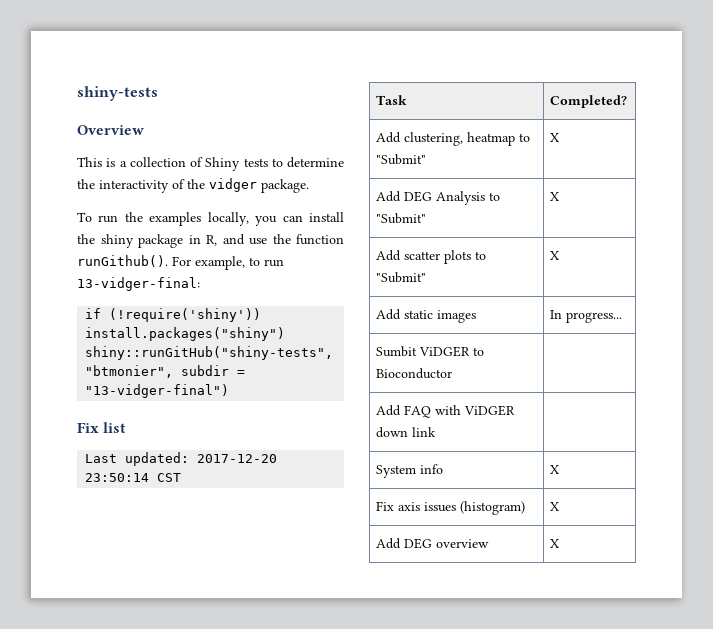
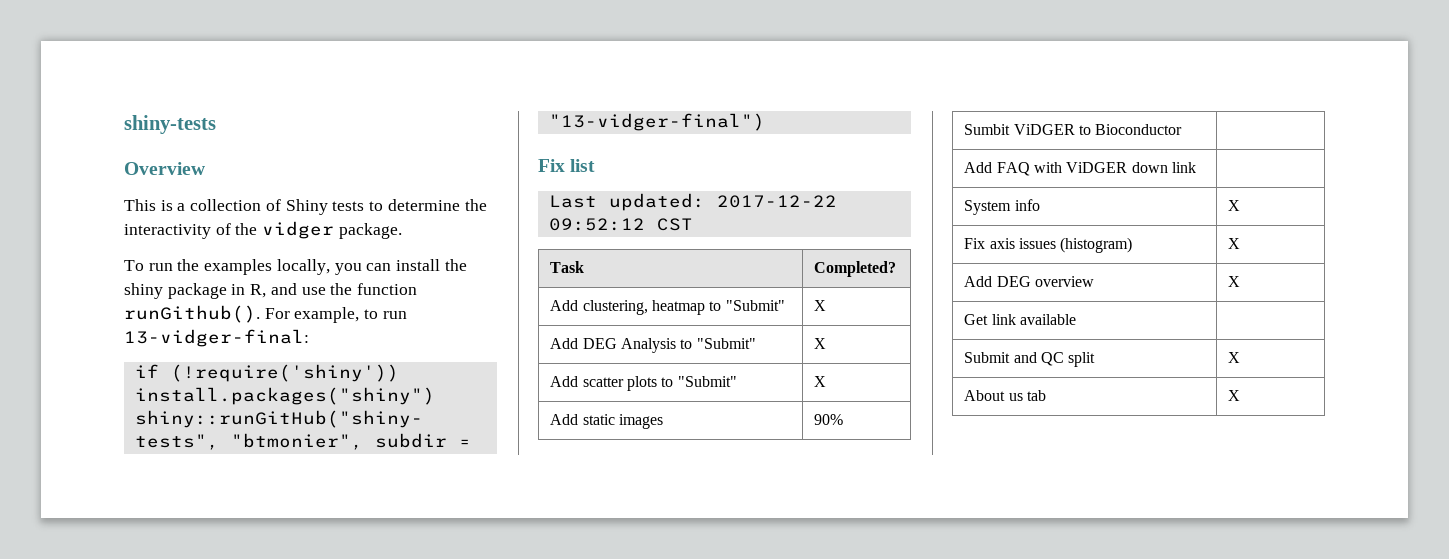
- Last updated: 2017-12-20 23:50:14 CST
+ Last updated: 2017-12-22 09:52:12 CST
- Add static images | In progress...
+ Add static images | 90%
+ Get link available |
+ Submit and QC split | X
+ About us tab | X

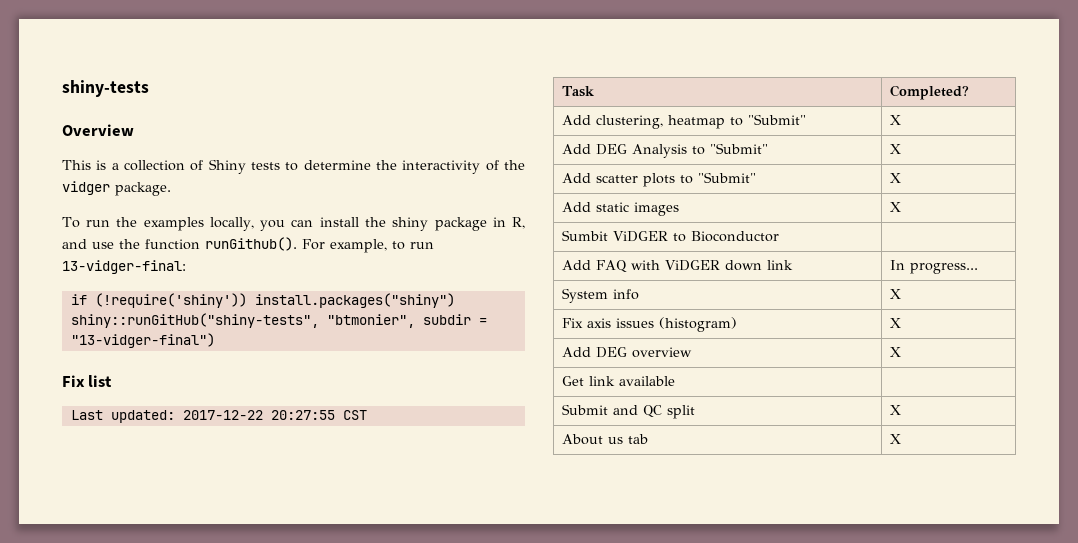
- Last updated: 2017-12-22 09:52:12 CST
+ Last updated: 2017-12-22 20:27:55 CST
- Add static images | 90%
+ Add static images | X
- Add FAQ with ViDGER down link |
+ Add FAQ with ViDGER down link | In progress...

